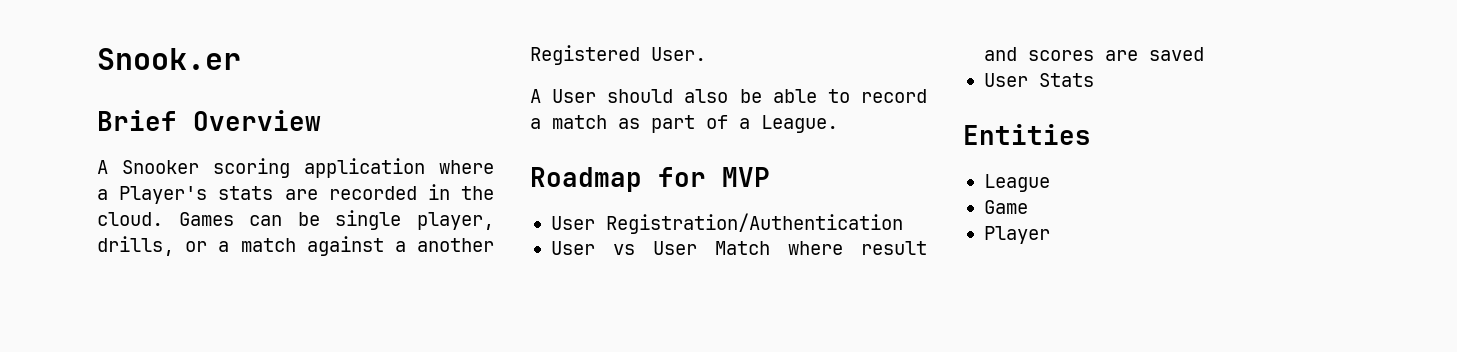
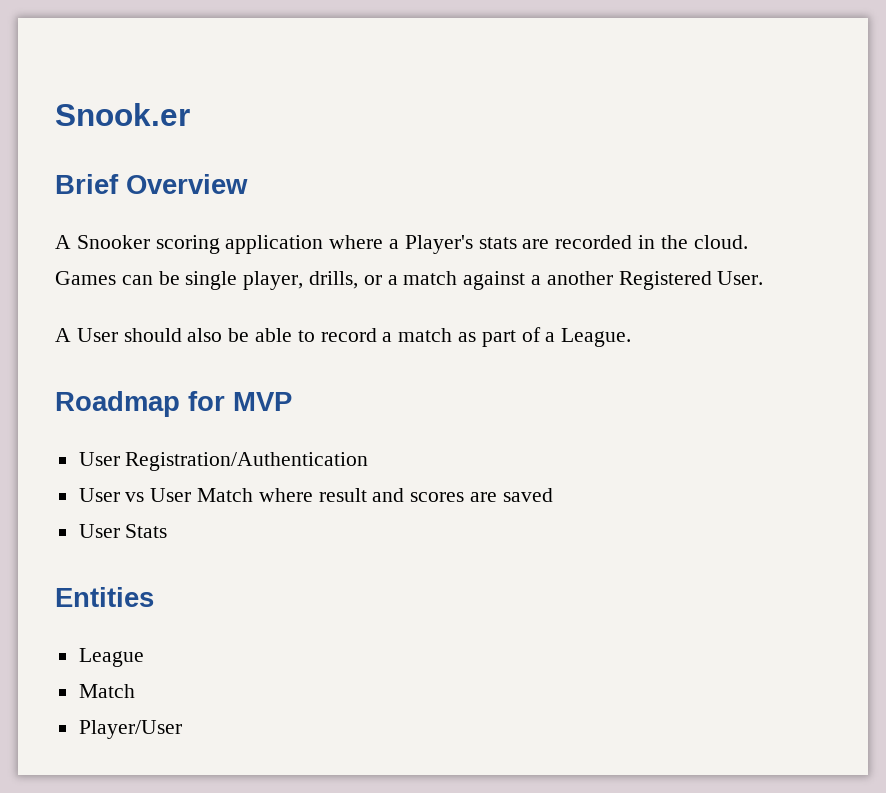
  League
- Game
- Player
+ Match
+ Player/User

